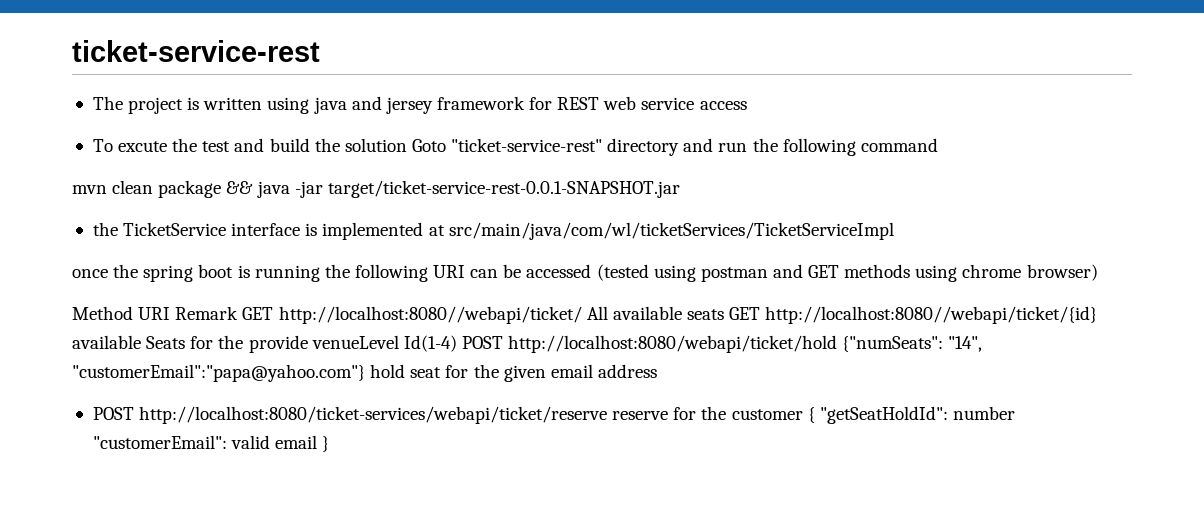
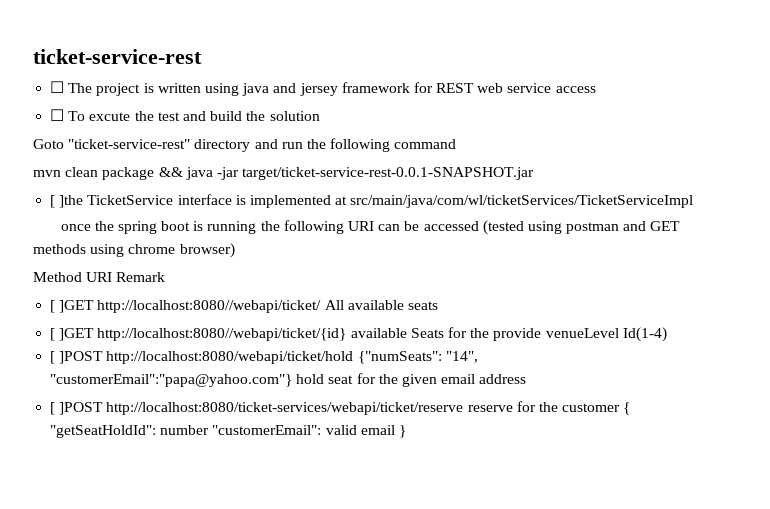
- The project is written using java and jersey framework for REST web service access
+ ☐ The project is written using java and jersey framework for REST web service access
- To excute the test and build the solution Goto "ticket-service-rest" directory and run the following command
+ ☐ To excute the test and build the solution
+ Goto "ticket-service-rest" directory and run the following command
- the TicketService interface is implemented at src/main/java/com/wl/ticketServices/TicketServiceImpl
+ [ ]the TicketService interface is implemented at src/main/java/com/wl/ticketServices/TicketServiceImpl
- Method URI Remark GET http://localhost:8080//webapi/ticket/ All available seats GET http://localhost:8080//webapi/ticket/{id} available Seats for the provide venueLevel Id(1-4) POST http://localhost:8080/webapi/ticket/hold {"numSeats": "14", "customerEmail":"papa@yahoo.com"} hold seat for the given email address
+ Method URI Remark
+ [ ]GET http://localhost:8080//webapi/ticket/ All available seats
+ [ ]GET http://localhost:8080//webapi/ticket/{id} available Seats for the provide venueLevel Id(1-4)
+ [ ]POST http://localhost:8080/webapi/ticket/hold {"numSeats": "14", "customerEmail":"papa@yahoo.com"} hold seat for the given email address
- POST http://localhost:8080/ticket-services/webapi/ticket/reserve reserve for the customer { "getSeatHoldId": number "customerEmail": valid email }
+ [ ]POST http://localhost:8080/ticket-services/webapi/ticket/reserve reserve for the customer { "getSeatHoldId": number "customerEmail": valid email }

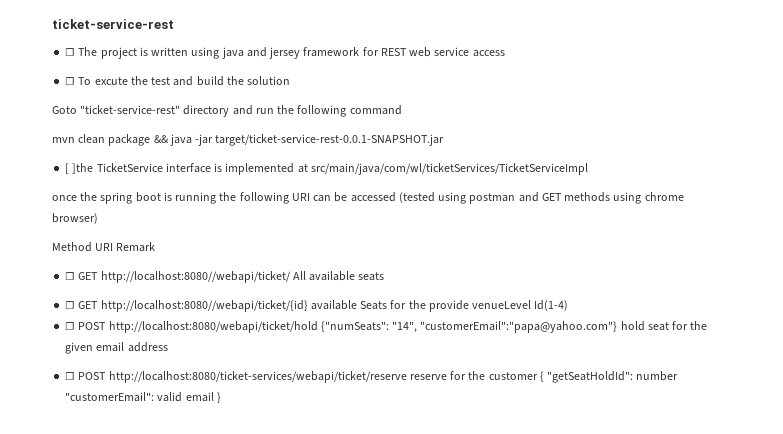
- [ ]GET http://localhost:8080//webapi/ticket/ All available seats
+ ☐ GET http://localhost:8080//webapi/ticket/ All available seats
- [ ]GET http://localhost:8080//webapi/ticket/{id} available Seats for the provide venueLevel Id(1-4)
+ ☐ GET http://localhost:8080//webapi/ticket/{id} available Seats for the provide venueLevel Id(1-4)
- [ ]POST http://localhost:8080/webapi/ticket/hold {"numSeats": "14", "customerEmail":"papa@yahoo.com"} hold seat for the given email address
+ ☐ POST http://localhost:8080/webapi/ticket/hold {"numSeats": "14", "customerEmail":"papa@yahoo.com"} hold seat for the given email address
- [ ]POST http://localhost:8080/ticket-services/webapi/ticket/reserve reserve for the customer { "getSeatHoldId": number "customerEmail": valid email }
+ ☐ POST http://localhost:8080/ticket-services/webapi/ticket/reserve reserve for the customer { "getSeatHoldId": number "customerEmail": valid email }

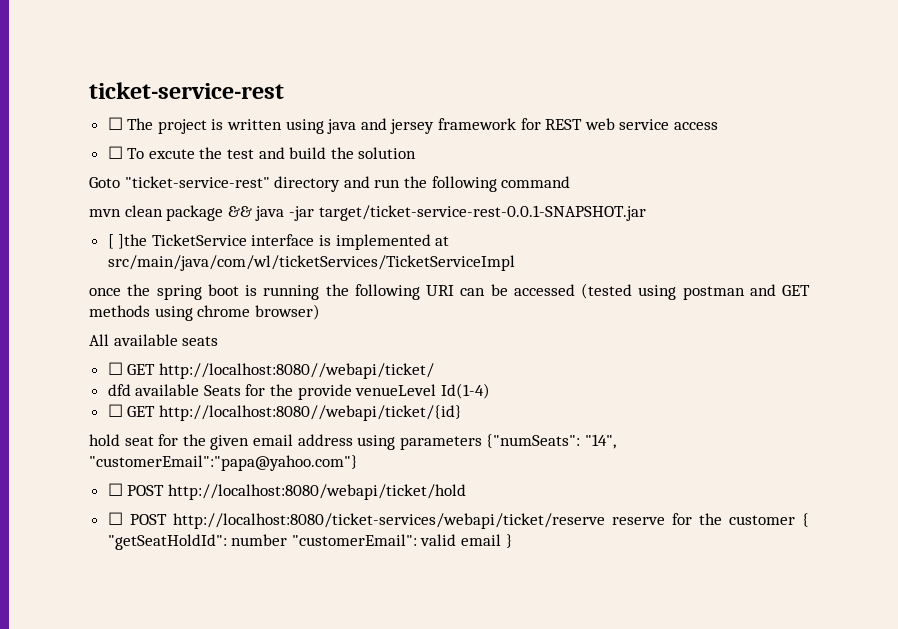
- Method URI Remark
- ☐ GET http://localhost:8080//webapi/ticket/ All available seats
+ All available seats
- ☐ GET http://localhost:8080//webapi/ticket/{id} available Seats for the provide venueLevel Id(1-4)
+ ☐ GET http://localhost:8080//webapi/ticket/
+ dfd available Seats for the provide venueLevel Id(1-4)
- ☐ POST http://localhost:8080/webapi/ticket/hold {"numSeats": "14", "customerEmail":"papa@yahoo.com"} hold seat for the given email address
+ ☐ GET http://localhost:8080//webapi/ticket/{id}
+ hold seat for the given email address using parameters {"numSeats": "14", "customerEmail":"papa@yahoo.com"}
+ ☐ POST http://localhost:8080/webapi/ticket/hold

